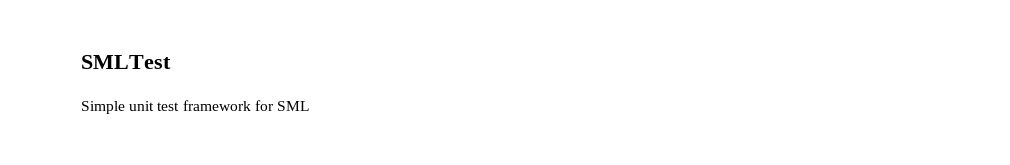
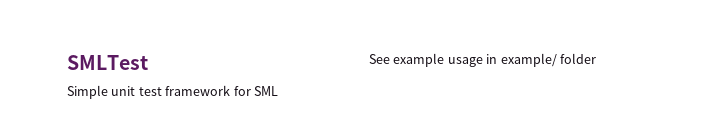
+ See example usage in example/ folder

